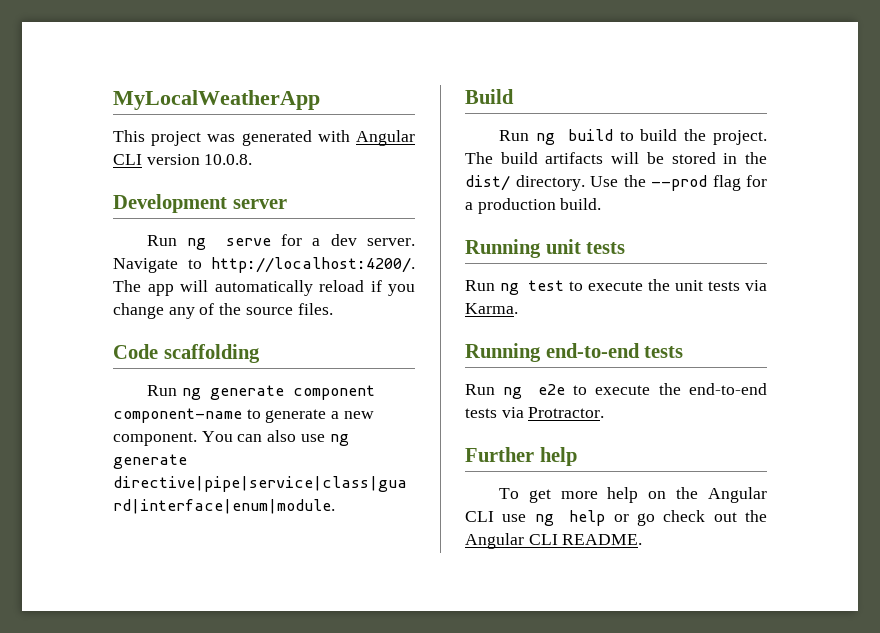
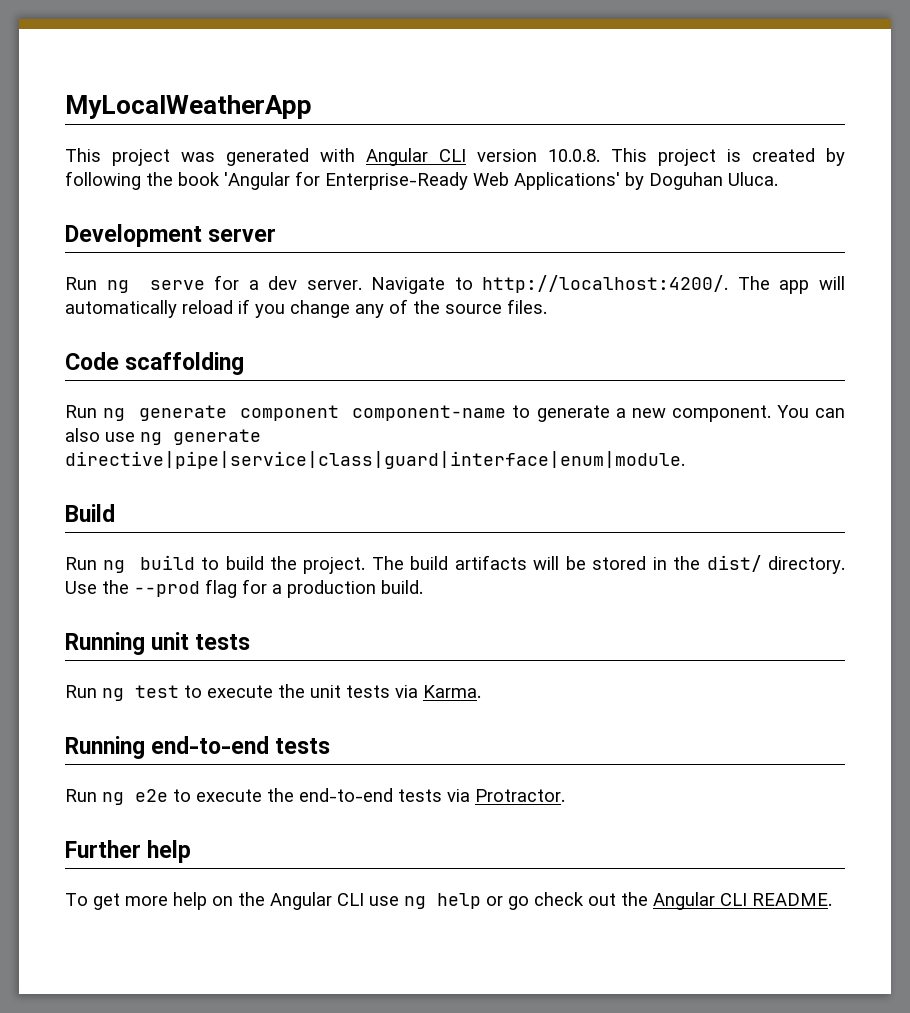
- This project was generated with Angular CLI version 10.0.8.
+ This project was generated with Angular CLI version 10.0.8. This project is created by following the book 'Angular for Enterprise-Ready Web Applications' by Doguhan Uluca.

